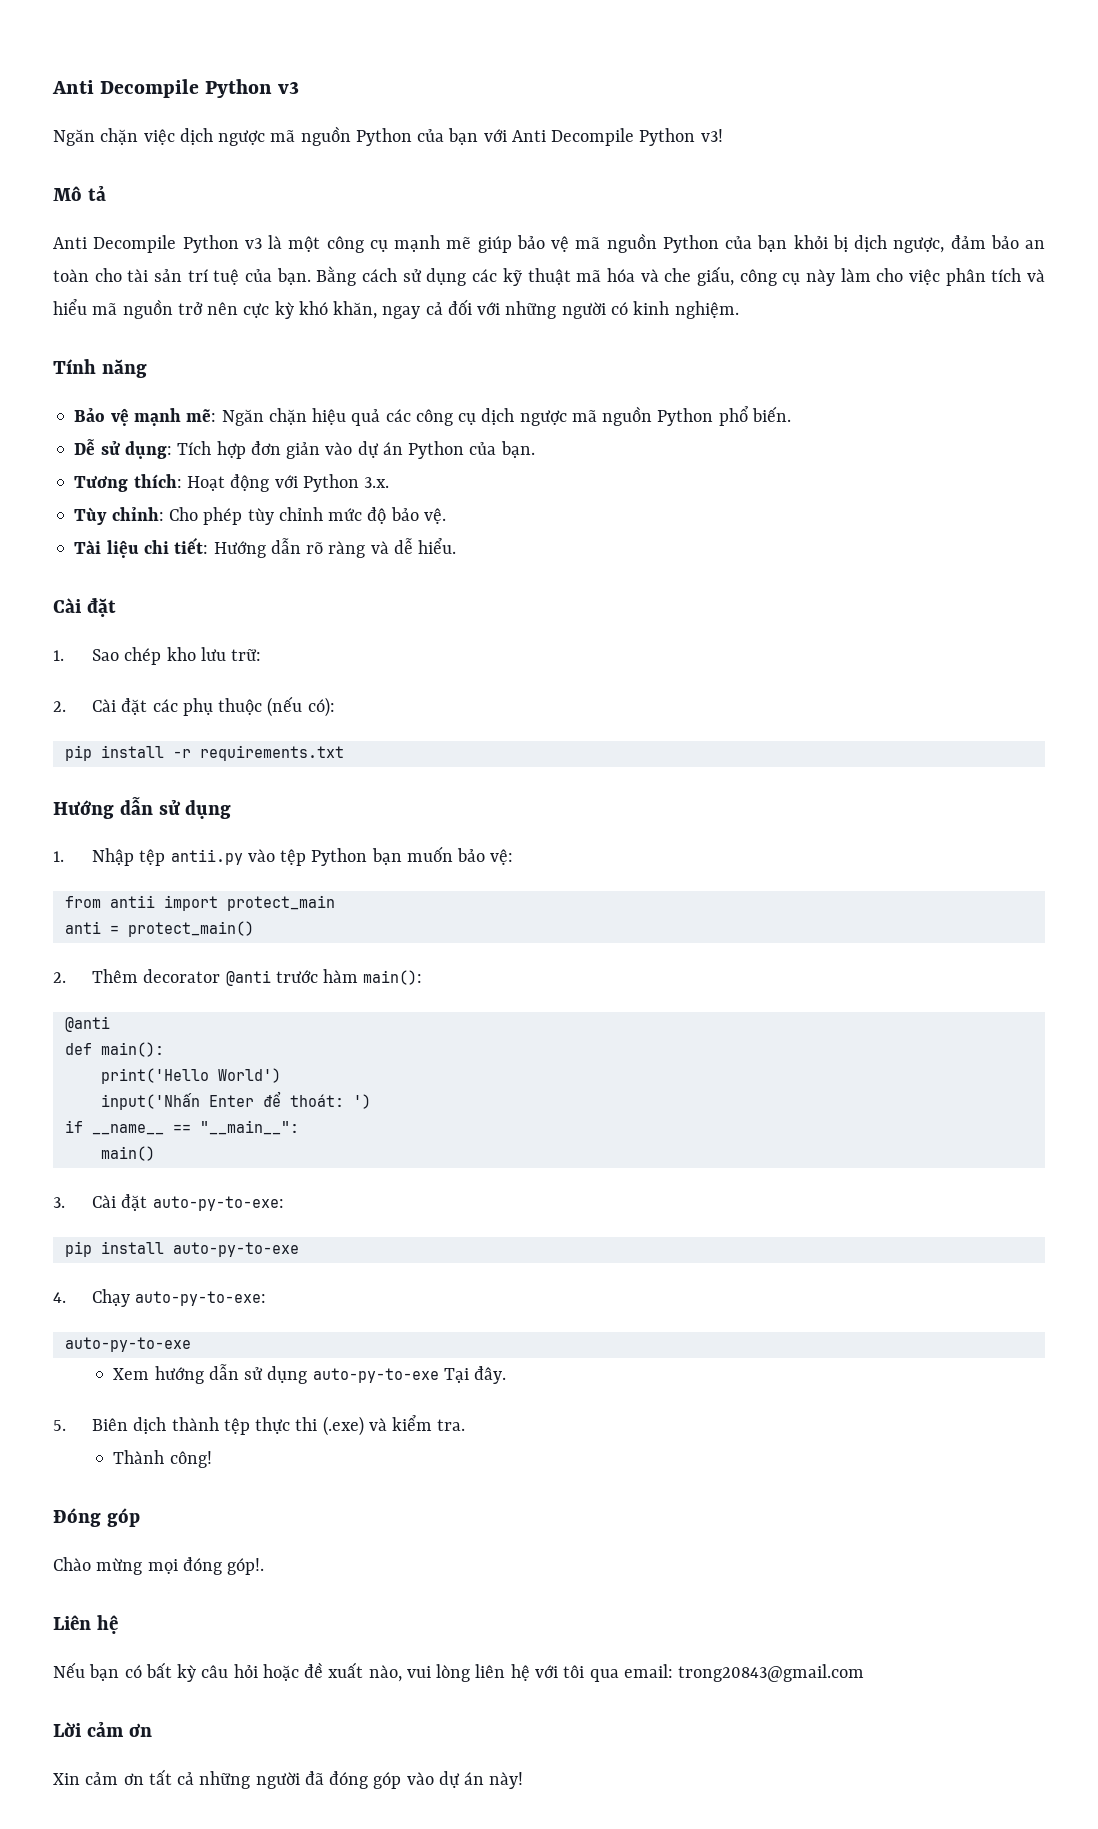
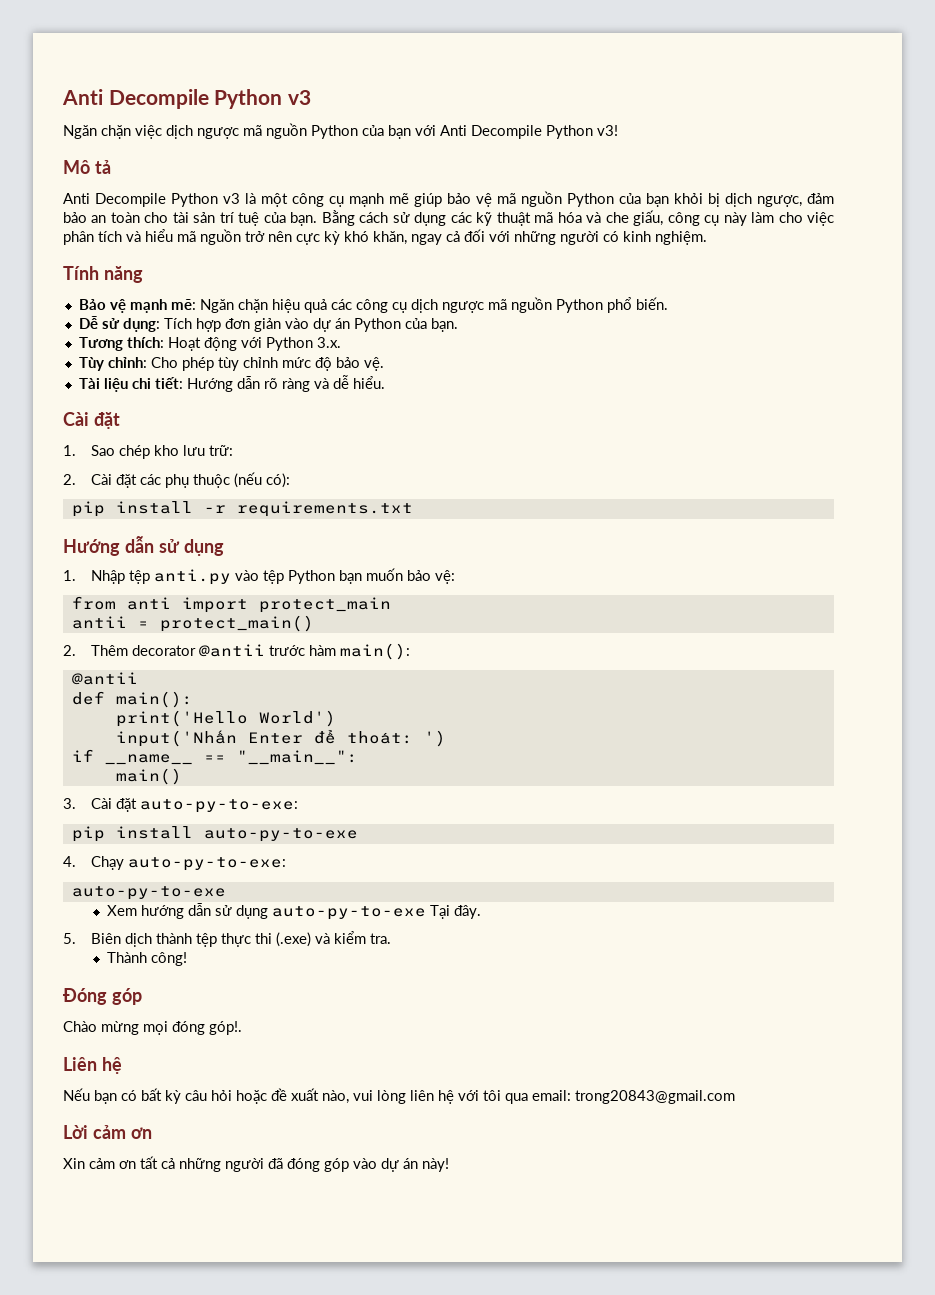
- 1. Nhập tệp antii.py vào tệp Python bạn muốn bảo vệ:
+ 1. Nhập tệp anti.py vào tệp Python bạn muốn bảo vệ:
- from antii import protect_main
+ from anti import protect_main
- anti = protect_main()
+ antii = protect_main()
- 2. Thêm decorator @anti trước hàm main():
- @anti
+ 2. Thêm decorator @antii trước hàm main():
+ @antii

